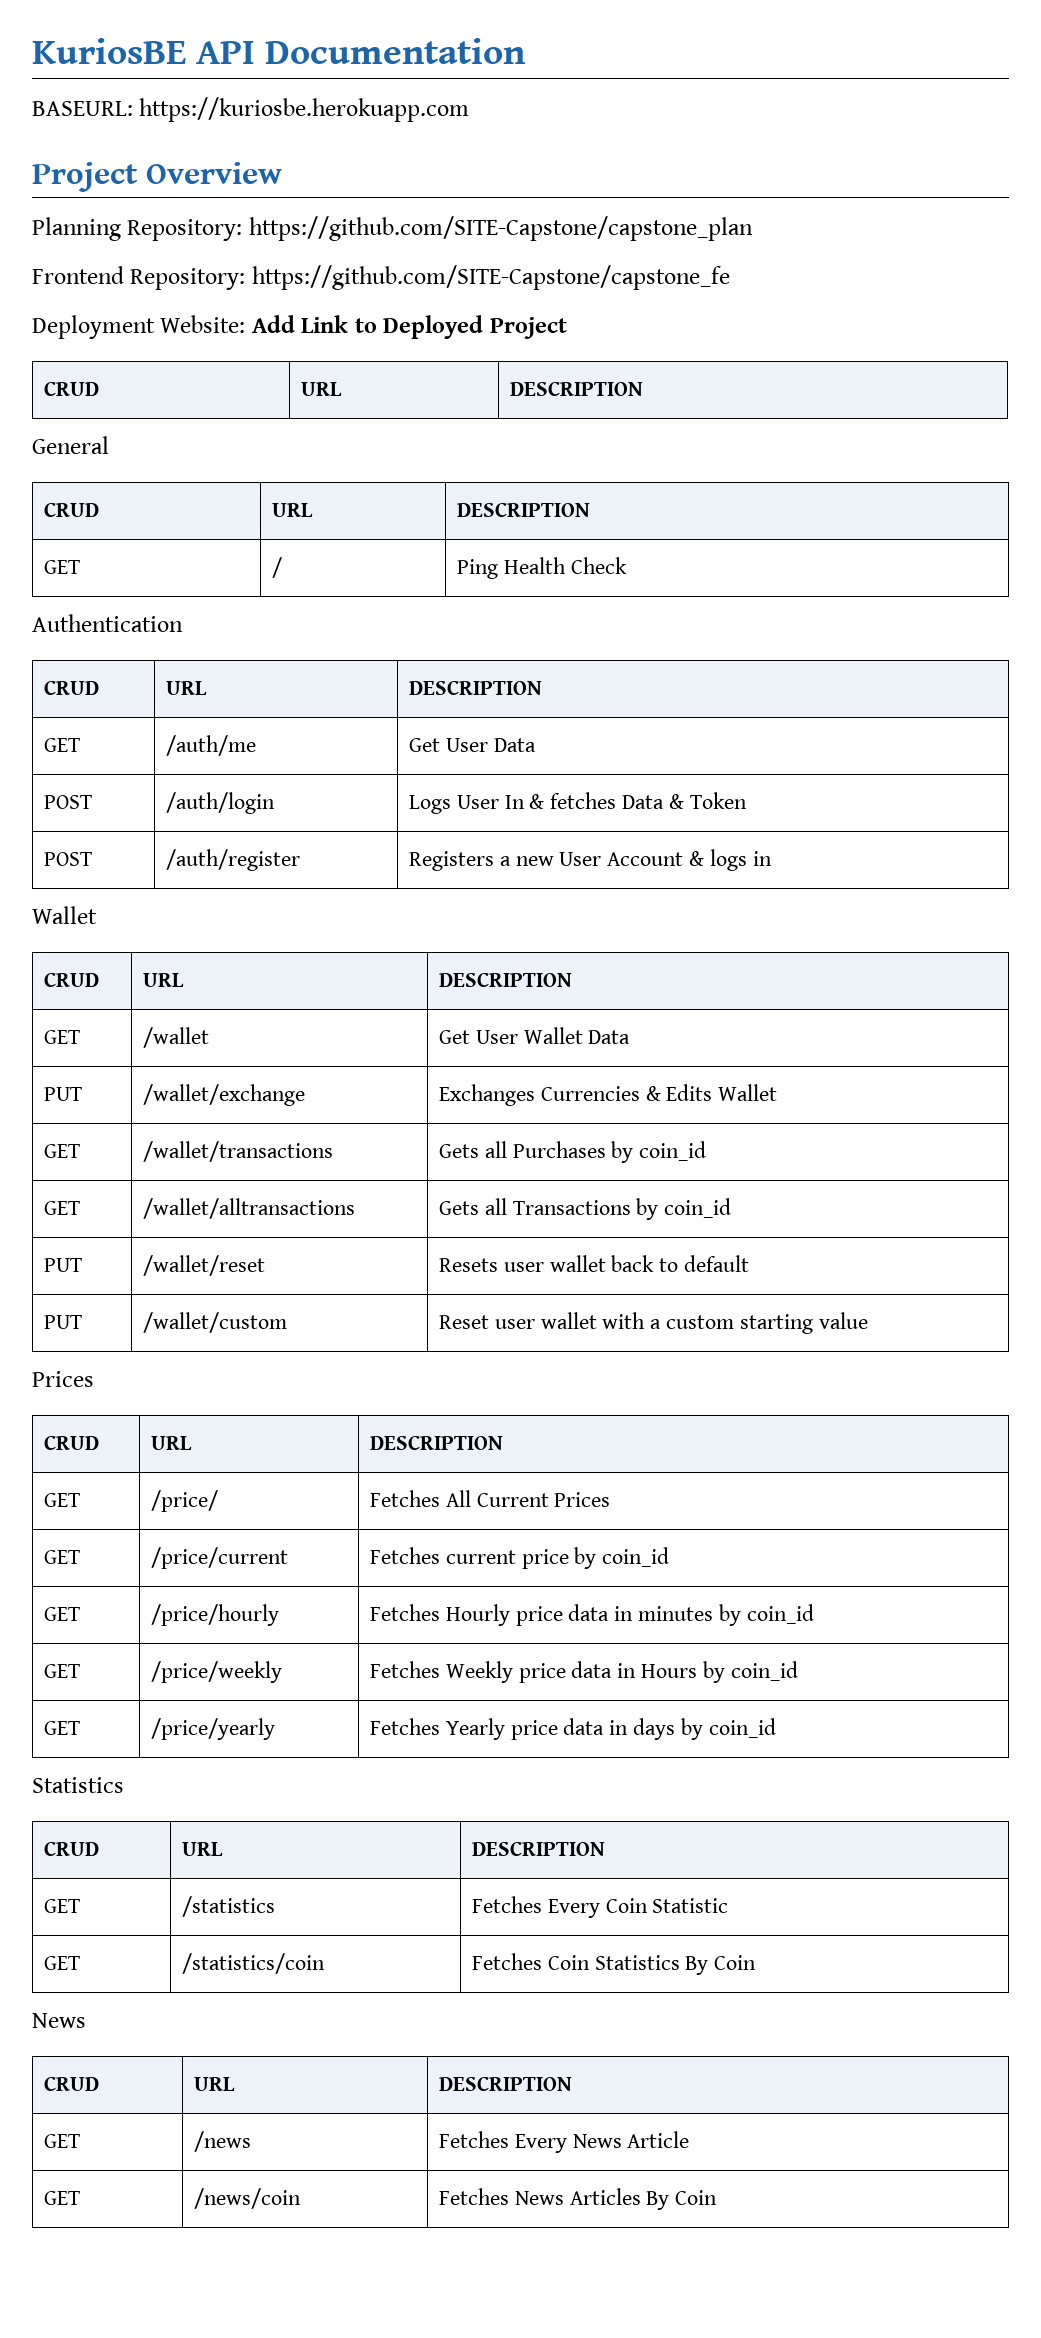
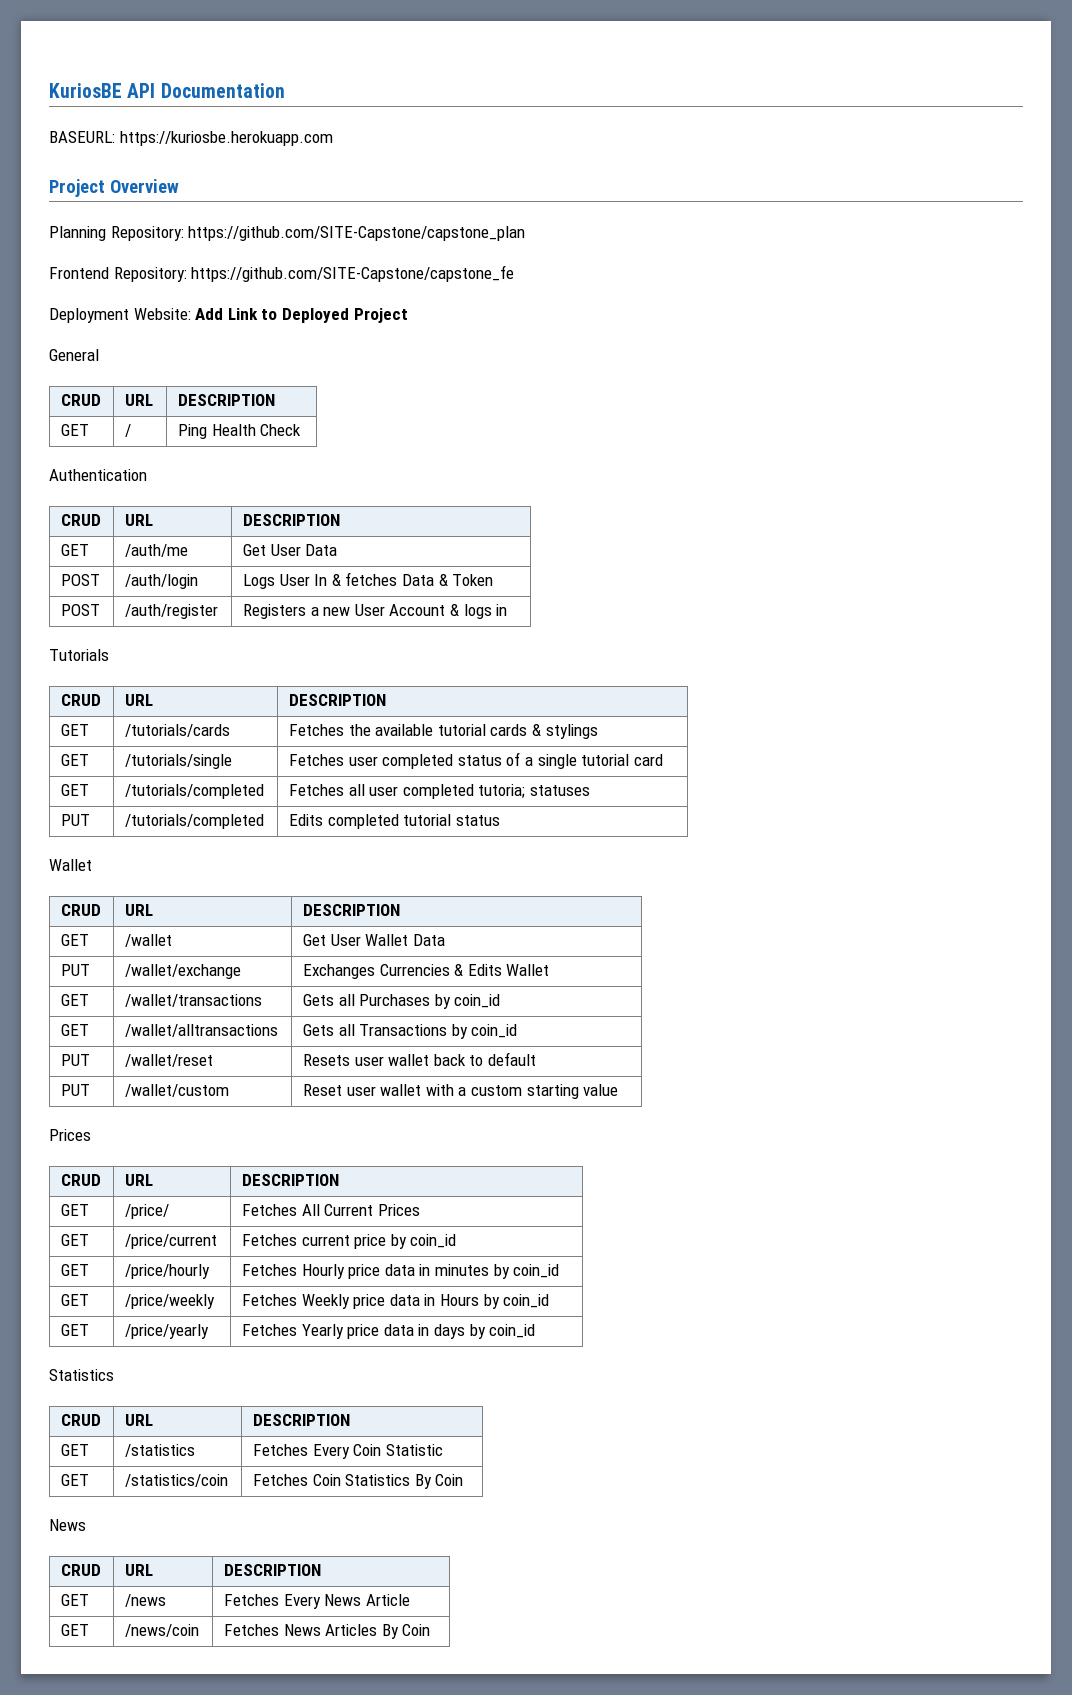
  Deployment Website: Add Link to Deployed Project
- CRUD | URL | DESCRIPTION
+ Tutorials
+ CRUD | URL | DESCRIPTION
+ GET | /tutorials/cards | Fetches the available tutorial cards & stylings
+ GET | /tutorials/single | Fetches user completed status of a single tutorial card
+ GET | /tutorials/completed | Fetches all user completed tutoria; statuses
+ PUT | /tutorials/completed | Edits completed tutorial status

